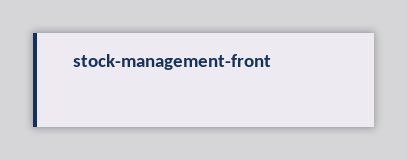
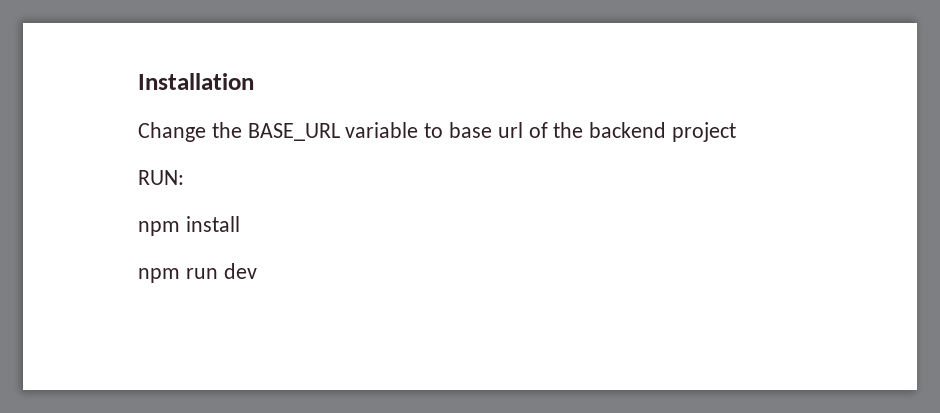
- stock-management-front
+ Installation
+ Change the BASE_URL variable to base url of the backend project
+ RUN:
+ npm install
+ npm run dev

